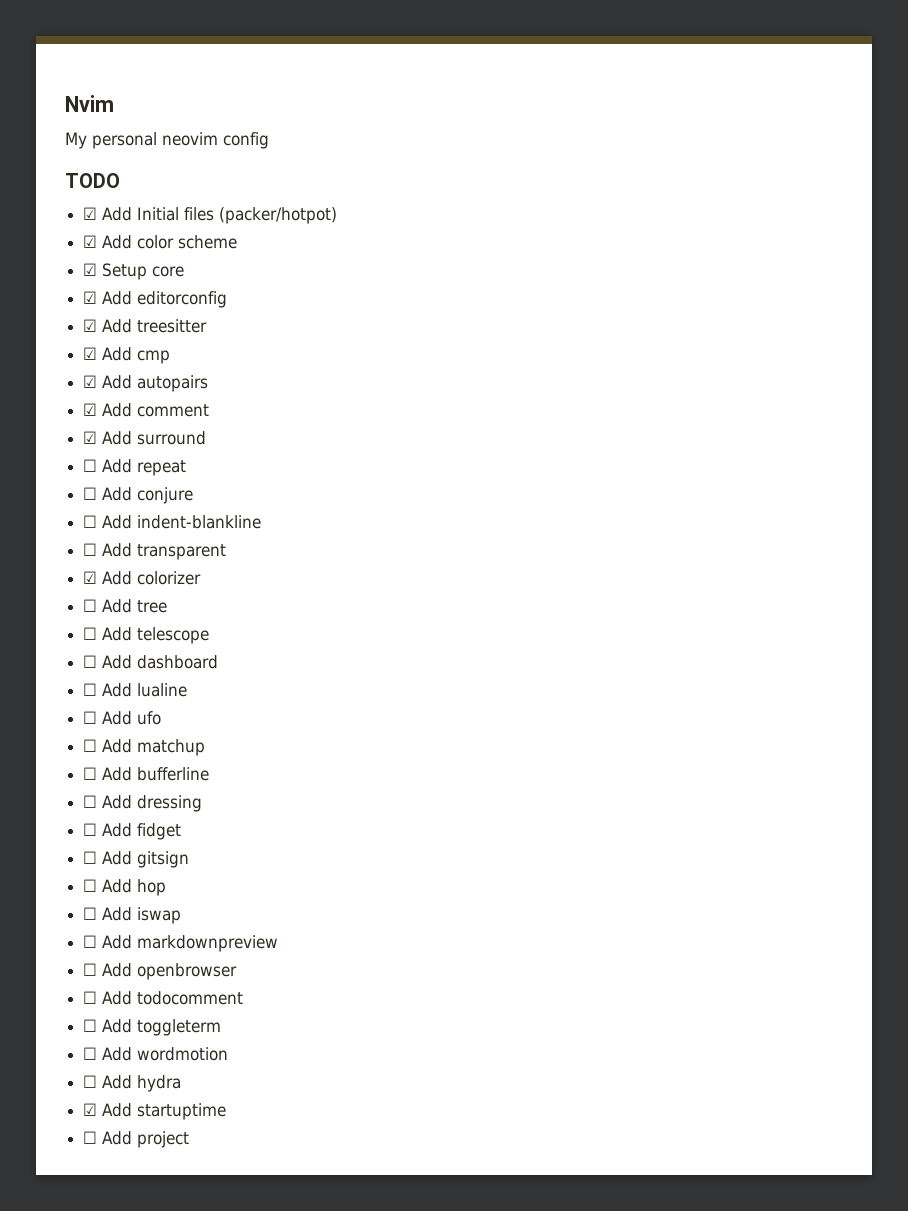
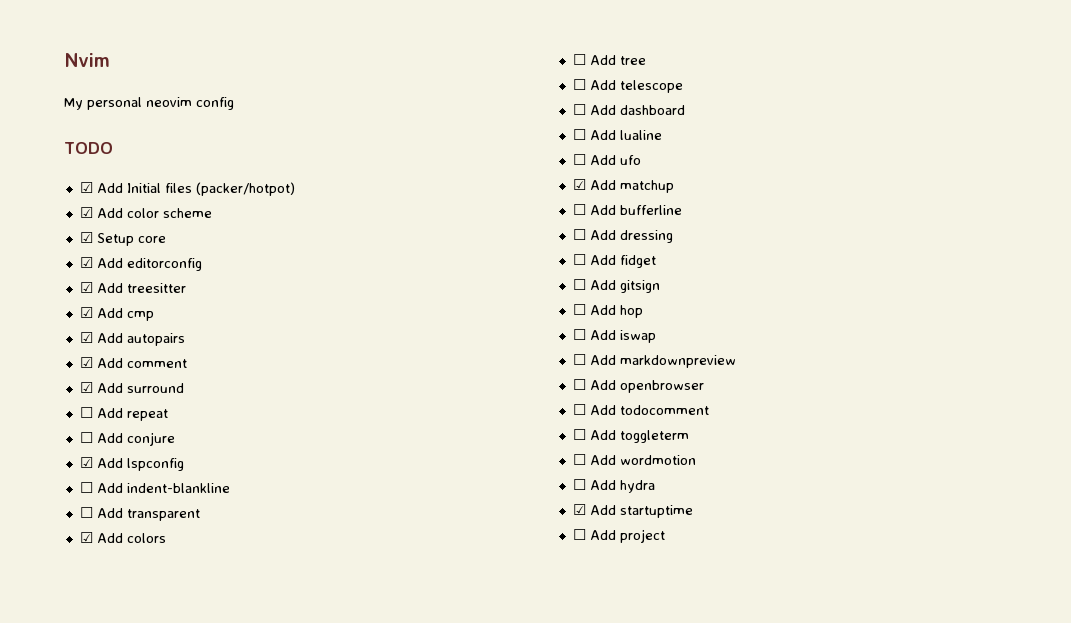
+ ☑ Add lspconfig
- ☑ Add colorizer
+ ☑ Add colors
- ☐ Add matchup
+ ☑ Add matchup

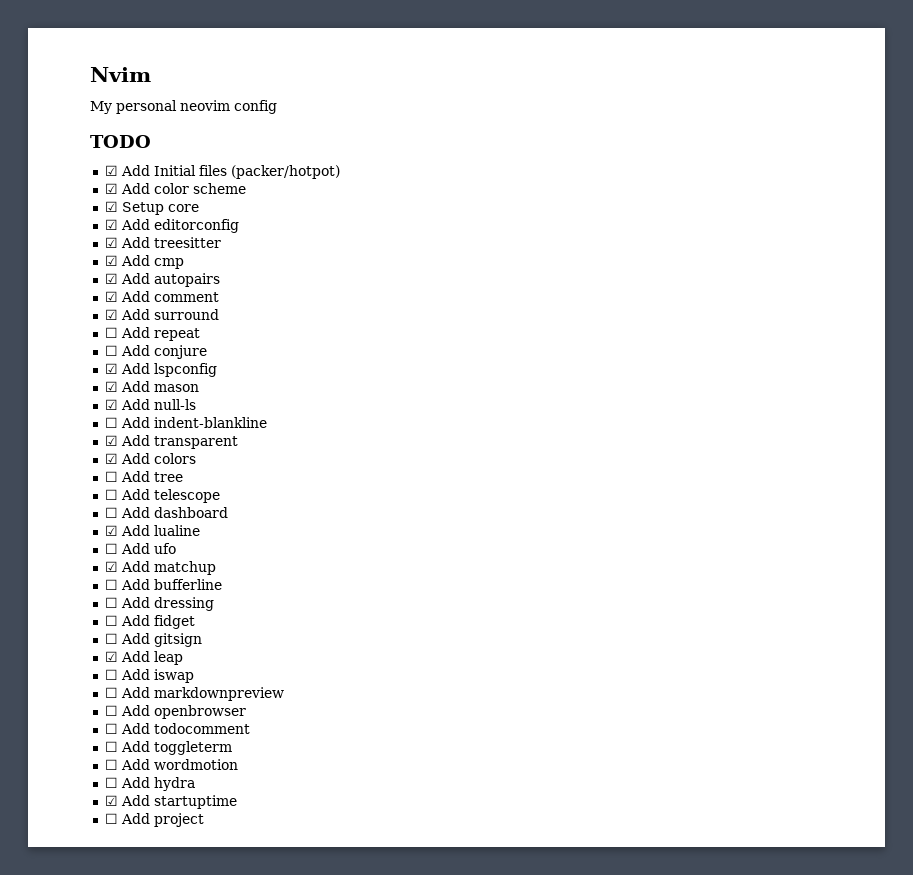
+ ☑ Add mason
+ ☑ Add null-ls
- ☐ Add transparent
+ ☑ Add transparent
- ☐ Add lualine
+ ☑ Add lualine
- ☐ Add hop
+ ☑ Add leap

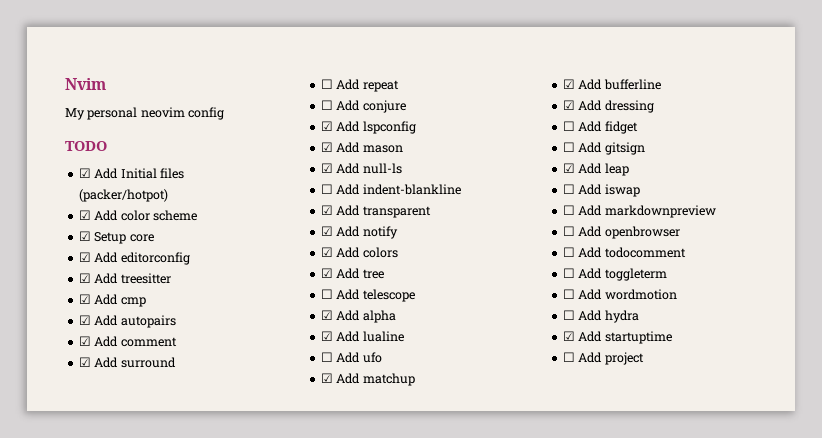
+ ☑ Add notify
- ☐ Add tree
+ ☑ Add tree
- ☐ Add dashboard
+ ☑ Add alpha
- ☐ Add bufferline
+ ☑ Add bufferline
- ☐ Add dressing
+ ☑ Add dressing

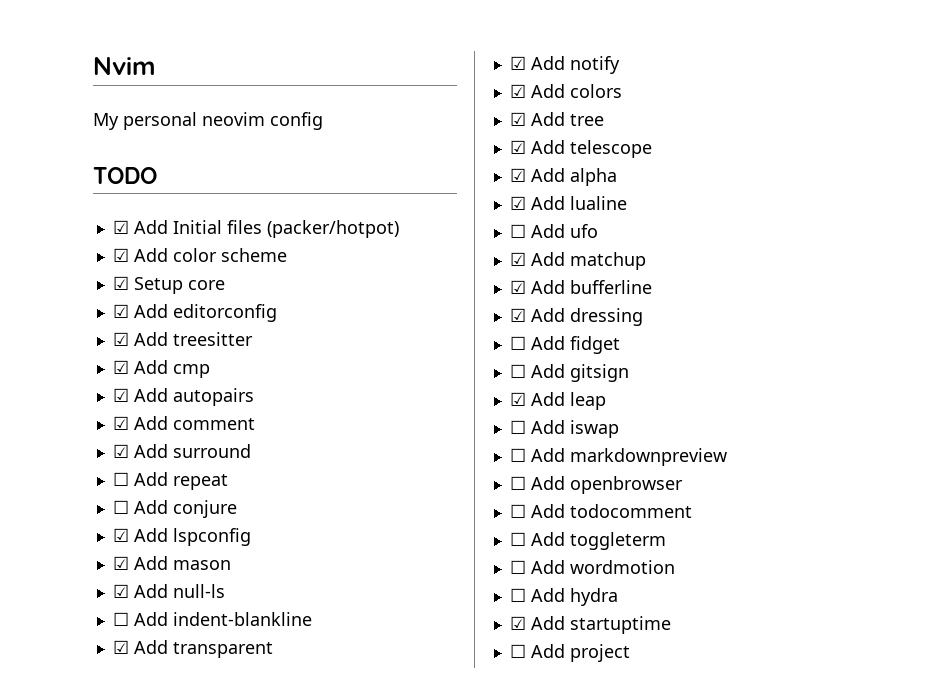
- ☐ Add telescope
+ ☑ Add telescope

